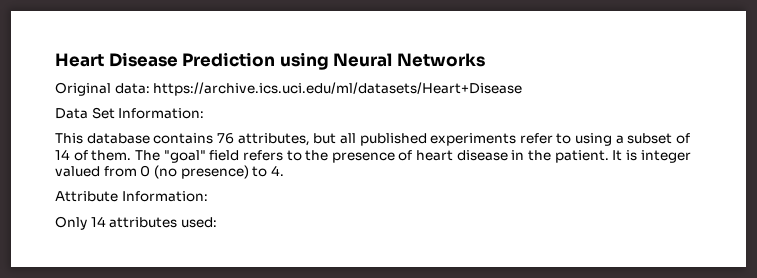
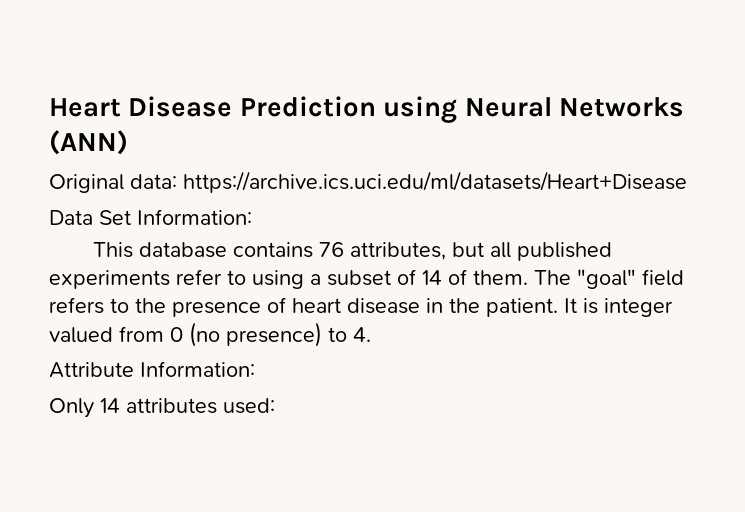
- Heart Disease Prediction using Neural Networks
+ Heart Disease Prediction using Neural Networks (ANN)

